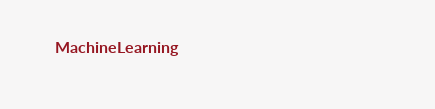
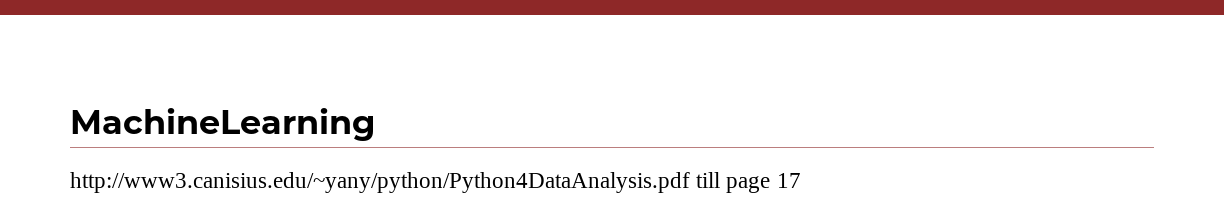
+ http://www3.canisius.edu/~yany/python/Python4DataAnalysis.pdf till page 17

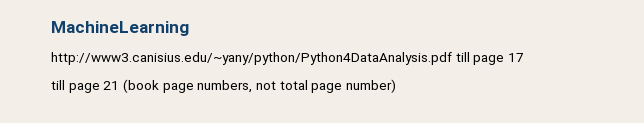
+ till page 21 (book page numbers, not total page number)

